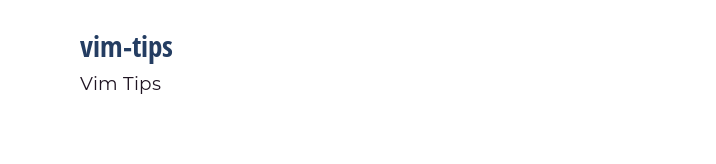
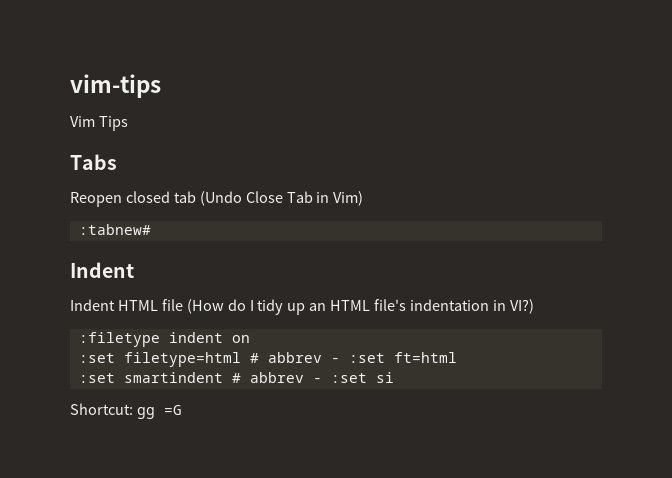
+ Tabs
+ Reopen closed tab (Undo Close Tab in Vim)
+ :tabnew#
+ Indent
+ Indent HTML file (How do I tidy up an HTML file's indentation in VI?)
+ :filetype indent on
+ :set filetype=html # abbrev - :set ft=html
+ :set smartindent # abbrev - :set si
+ Shortcut: gg =G

